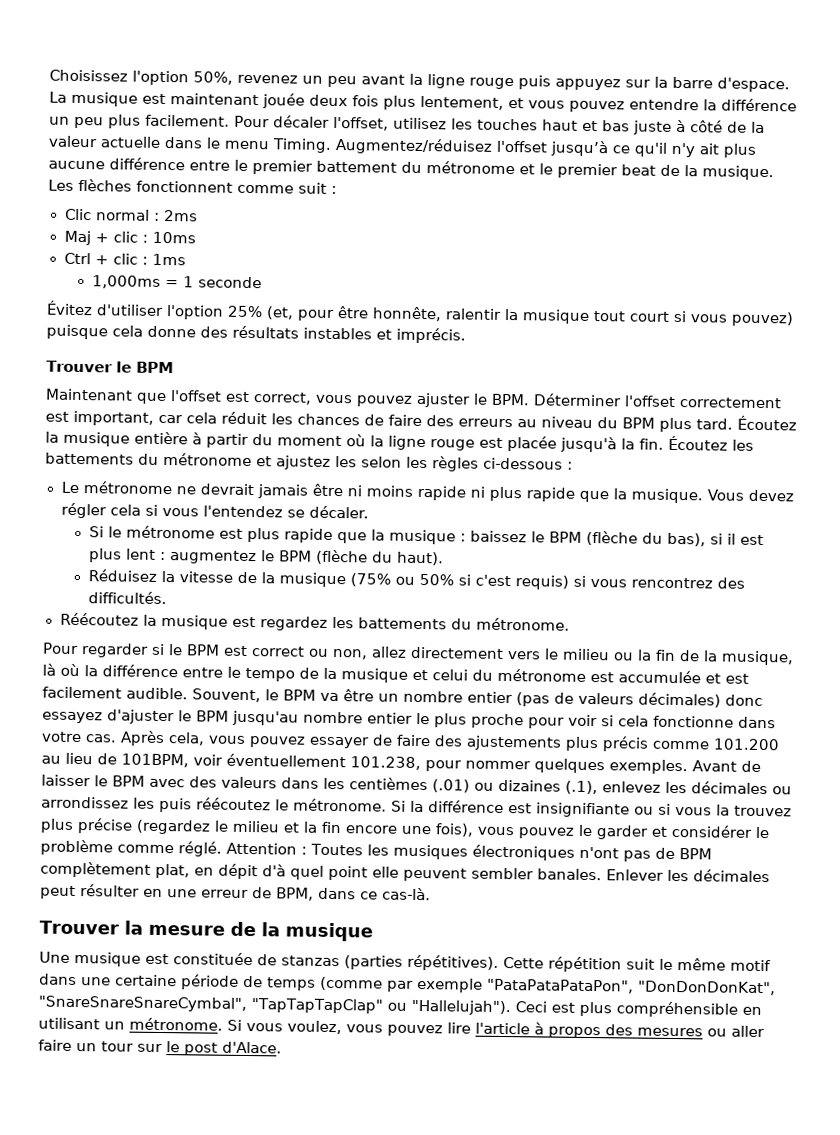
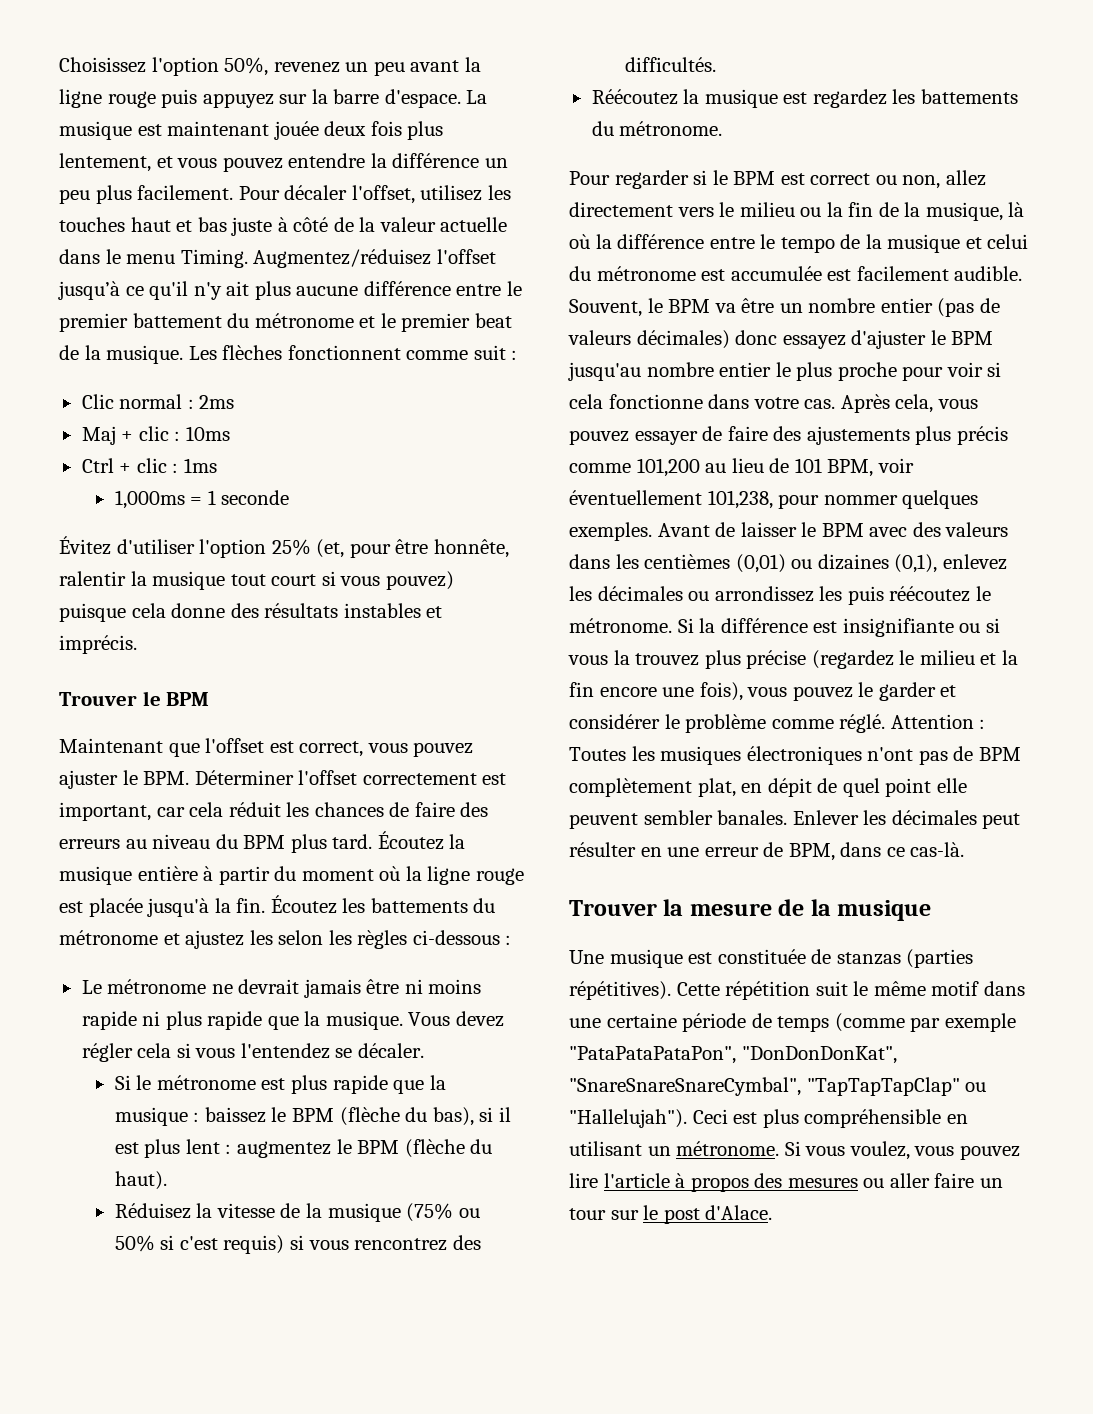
- Pour regarder si le BPM est correct ou non, allez directement vers le milieu ou la fin de la musique, là où la différence entre le tempo de la musique et celui du métronome est accumulée et est facilement audible.
+ Pour regarder si le BPM est correct ou non, allez directement vers le milieu ou la fin de la musique, là où la différence entre le tempo de la musique et celui du métronome est accumulée est facilement audible.
- Après cela, vous pouvez essayer de faire des ajustements plus précis comme 101.200 au lieu de 101BPM, voir éventuellement 101.238, pour nommer quelques exemples.
+ Après cela, vous pouvez essayer de faire des ajustements plus précis comme 101,200 au lieu de 101 BPM, voir éventuellement 101,238, pour nommer quelques exemples.
- Avant de laisser le BPM avec des valeurs dans les centièmes (.01) ou dizaines (.1), enlevez les décimales ou arrondissez les puis réécoutez le métronome.
+ Avant de laisser le BPM avec des valeurs dans les centièmes (0,01) ou dizaines (0,1), enlevez les décimales ou arrondissez les puis réécoutez le métronome.
- Attention : Toutes les musiques électroniques n'ont pas de BPM complètement plat, en dépit d'à quel point elle peuvent sembler banales.
+ Attention : Toutes les musiques électroniques n'ont pas de BPM complètement plat, en dépit de quel point elle peuvent sembler banales.

